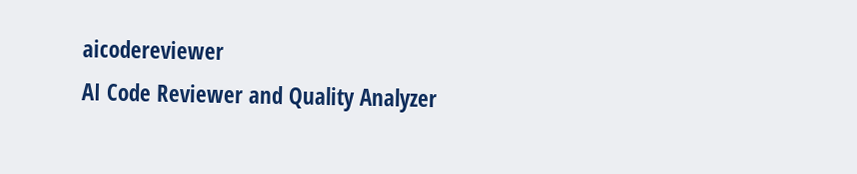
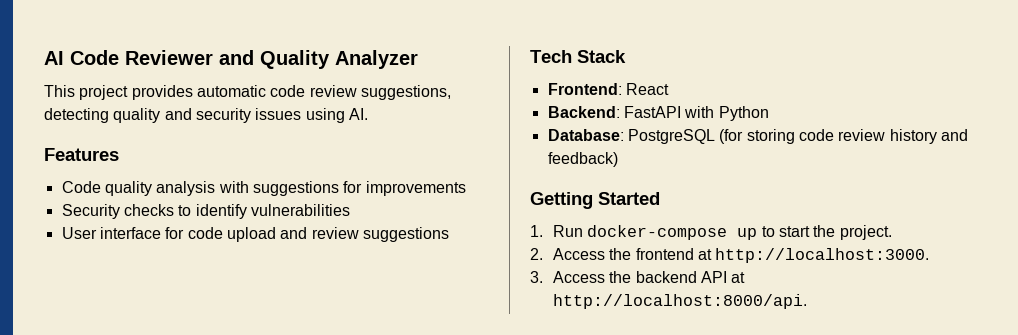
- aicodereviewer
+ This project provides automatic code review suggestions, detecting quality and security issues using AI.
+ Features
+ Code quality analysis with suggestions for improvements
+ Security checks to identify vulnerabilities
+ User interface for code upload and review suggestions
+ Tech Stack
+ Frontend: React
+ Backend: FastAPI with Python
+ Database: PostgreSQL (for storing code review history and feedback)
+ Getting Started
+ 1. Run docker-compose up to start the project.
+ 2. Access the frontend at http://localhost:3000.
+ 3. Access the backend API at http://localhost:8000/api.

